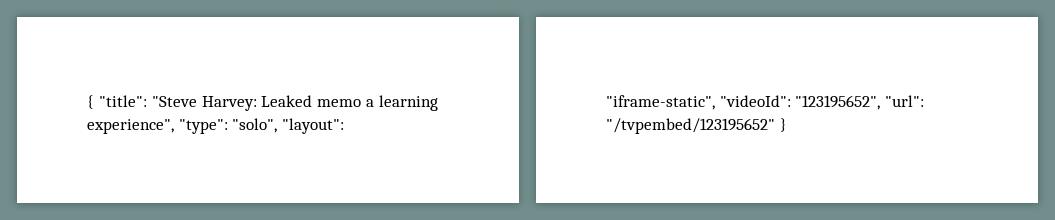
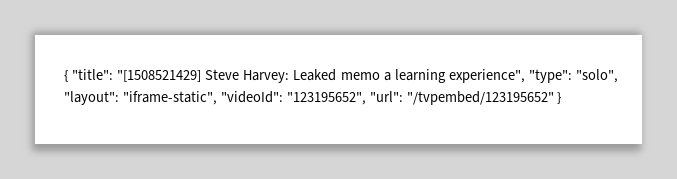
- { "title": "Steve Harvey: Leaked memo a learning experience", "type": "solo", "layout": "iframe-static", "videoId": "123195652", "url": "/tvpembed/123195652" }
+ { "title": "[1508521429] Steve Harvey: Leaked memo a learning experience", "type": "solo", "layout": "iframe-static", "videoId": "123195652", "url": "/tvpembed/123195652" }

